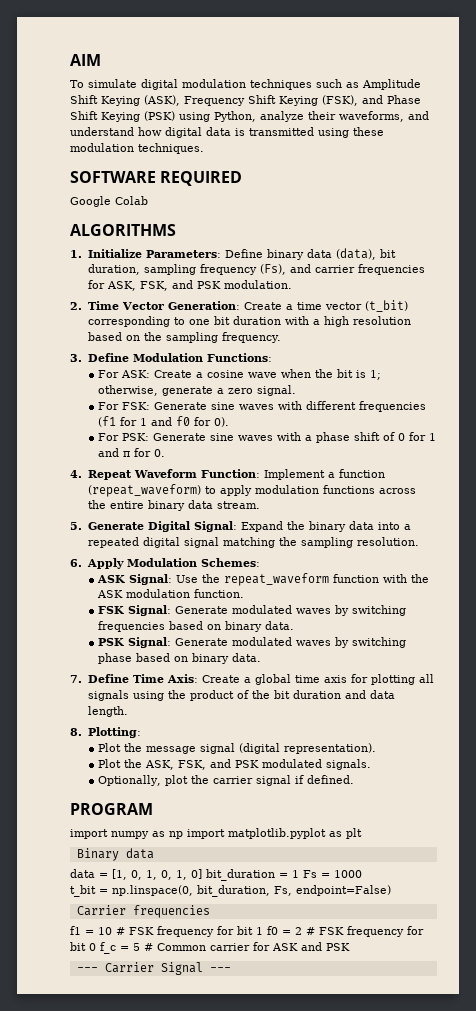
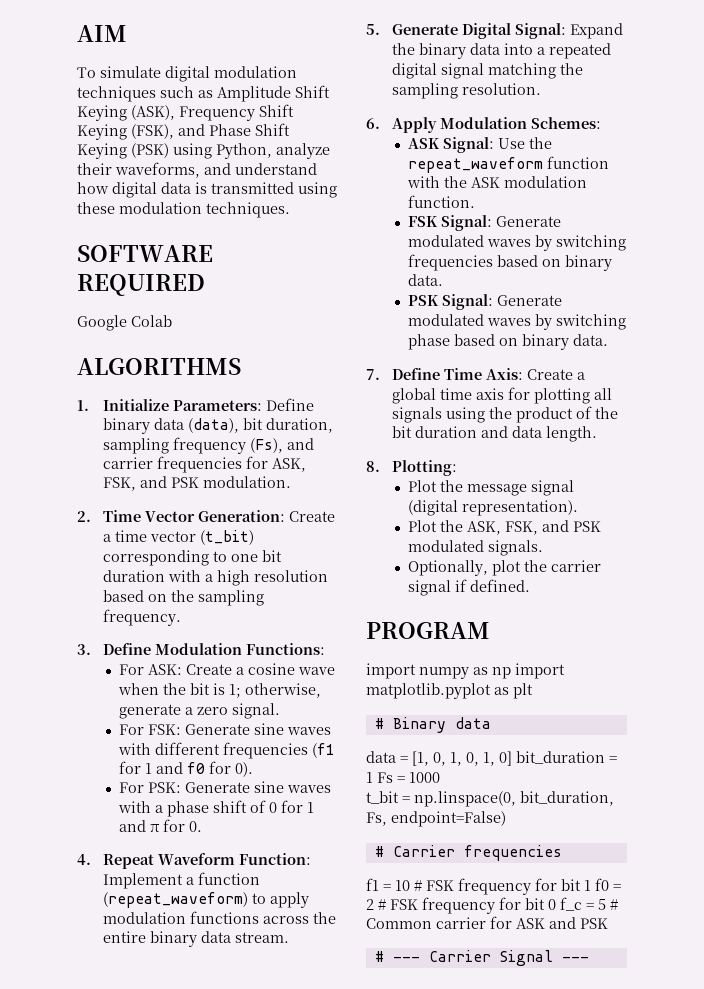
- Binary data
+ # Binary data
- Carrier frequencies
+ # Carrier frequencies
- --- Carrier Signal ---
+ # --- Carrier Signal ---

